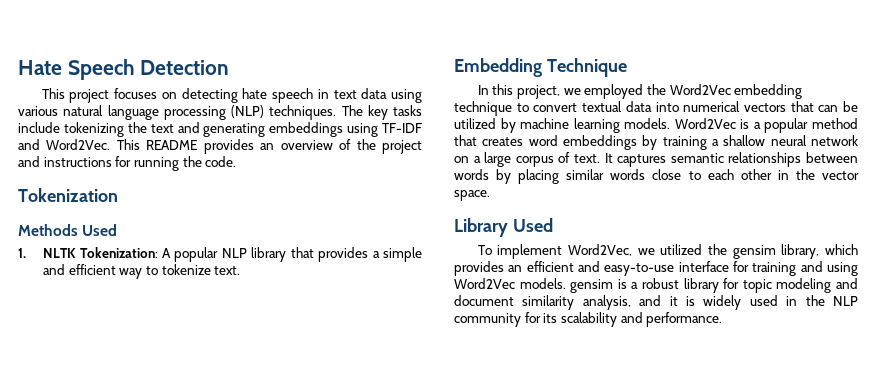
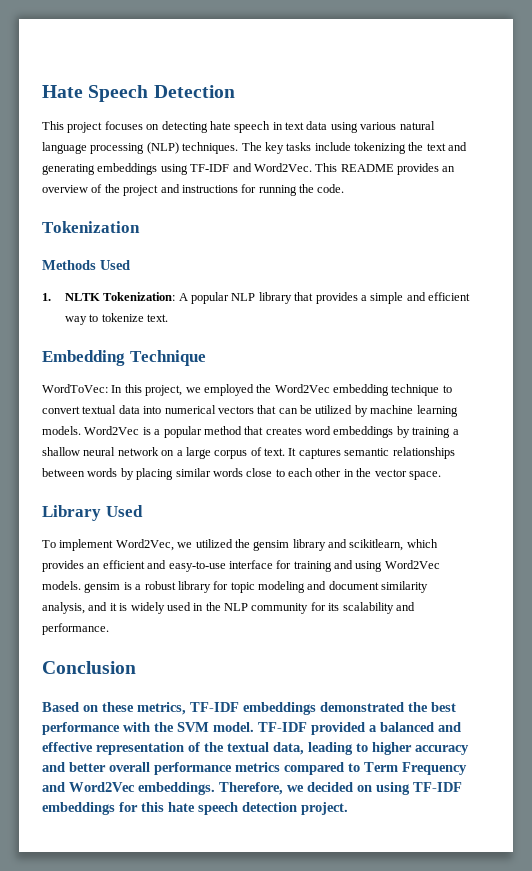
- In this project, we employed the Word2Vec embedding technique to convert textual data into numerical vectors that can be utilized by machine learning models.
+ WordToVec: In this project, we employed the Word2Vec embedding technique to convert textual data into numerical vectors that can be utilized by machine learning models.
- To implement Word2Vec, we utilized the gensim library, which provides an efficient and easy-to-use interface for training and using Word2Vec models. gensim is a robust library for topic modeling and document similarity analysis, and it is widely used in the NLP community for its scalability and performance.
+ To implement Word2Vec, we utilized the gensim library and scikitlearn, which provides an efficient and easy-to-use interface for training and using Word2Vec models. gensim is a robust library for topic modeling and document similarity analysis, and it is widely used in the NLP community for its scalability and performance.
+ Conclusion
+ Based on these metrics, TF-IDF embeddings demonstrated the best performance with the SVM model. TF-IDF provided a balanced and effective representation of the textual data, leading to higher accuracy and better overall performance metrics compared to Term Frequency and Word2Vec embeddings. Therefore, we decided on using TF-IDF embeddings for this hate speech detection project.

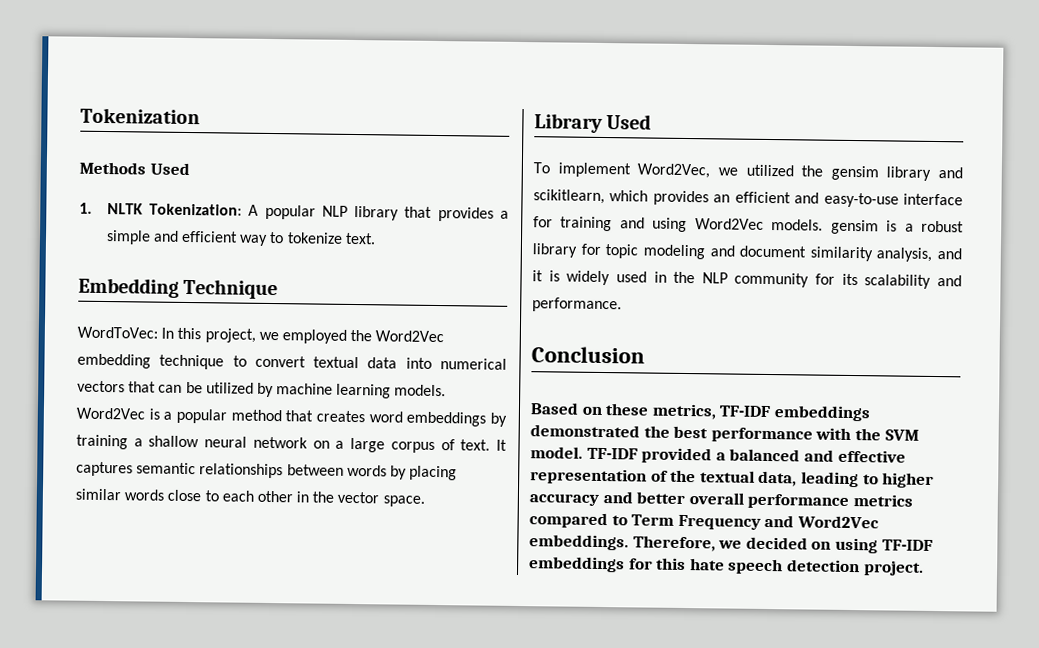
- Hate Speech Detection
- This project focuses on detecting hate speech in text data using various natural language processing (NLP) techniques. The key tasks include tokenizing the text and generating embeddings using TF-IDF and Word2Vec. This README provides an overview of the project and instructions for running the code.

